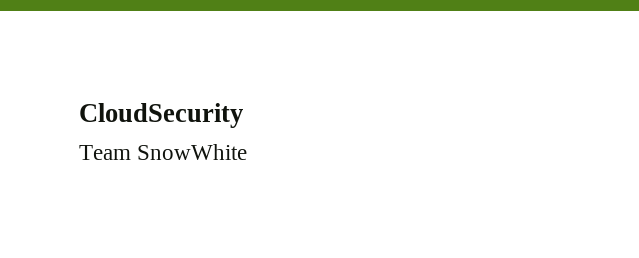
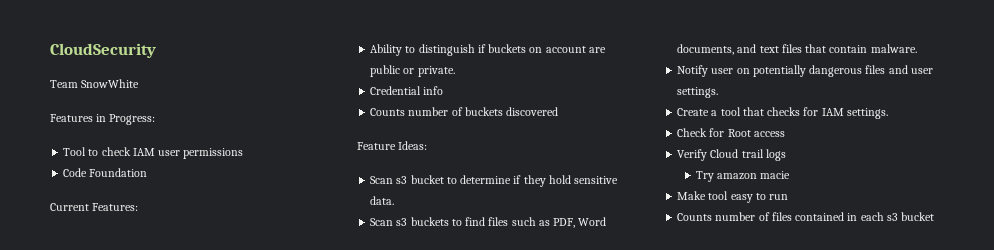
+ Features in Progress:
+ Tool to check IAM user permissions
+ Code Foundation
+ Current Features:
+ Ability to distinguish if buckets on account are public or private.
+ Credential info
+ Counts number of buckets discovered
+ Feature Ideas:
+ Scan s3 bucket to determine if they hold sensitive data.
+ Scan s3 buckets to find files such as PDF, Word documents, and text files that contain malware.
+ Notify user on potentially dangerous files and user settings.
+ Create a tool that checks for IAM settings.
+ Check for Root access
+ Verify Cloud trail logs
+ Try amazon macie
+ Make tool easy to run
+ Counts number of files contained in each s3 bucket

